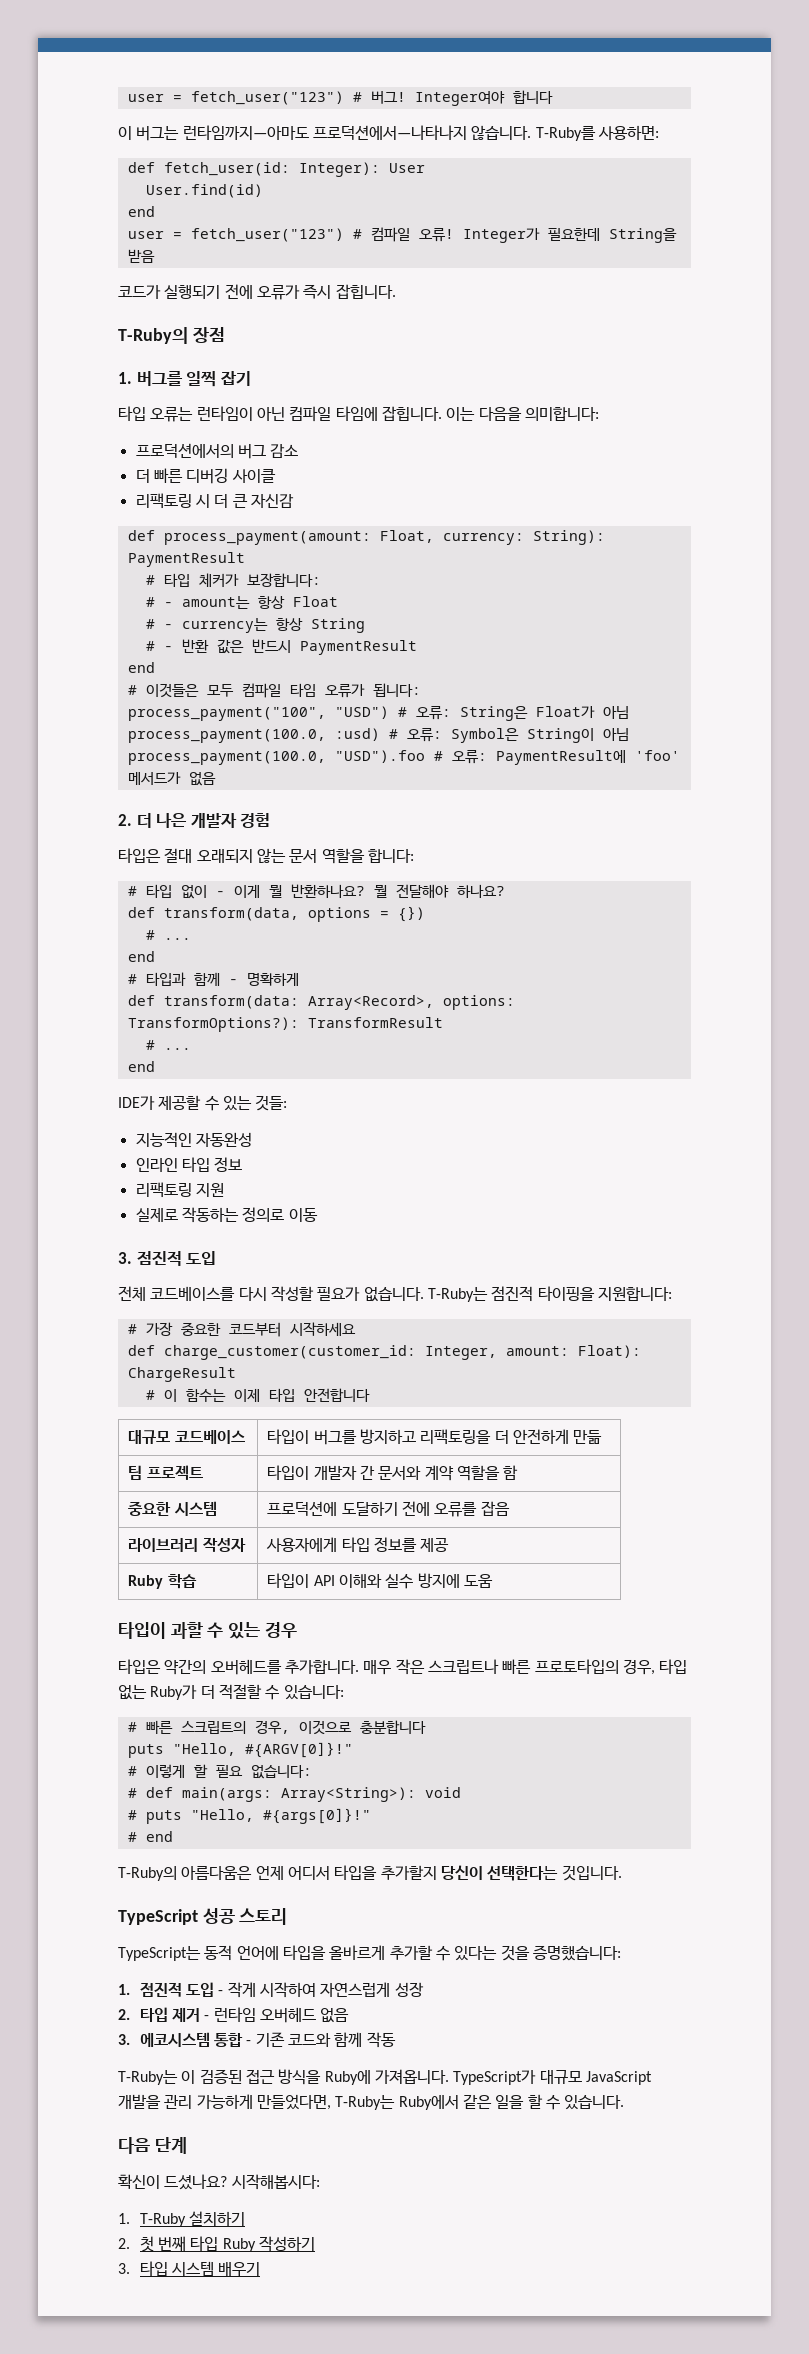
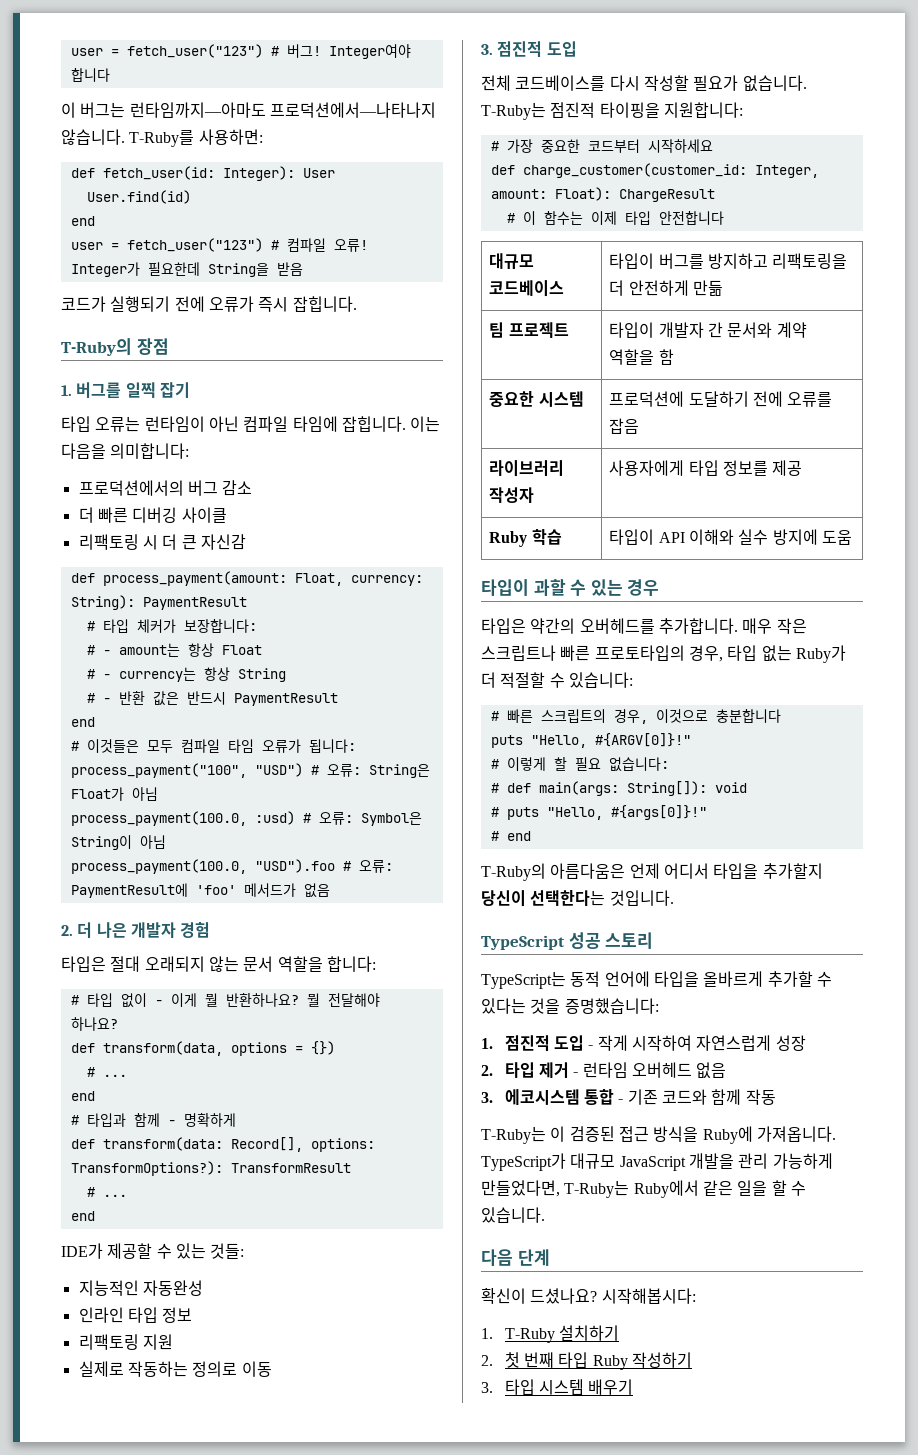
- def transform(data: Array<Record>, options: TransformOptions?): TransformResult
+ def transform(data: Record[], options: TransformOptions?): TransformResult
- # def main(args: Array<String>): void
+ # def main(args: String[]): void

